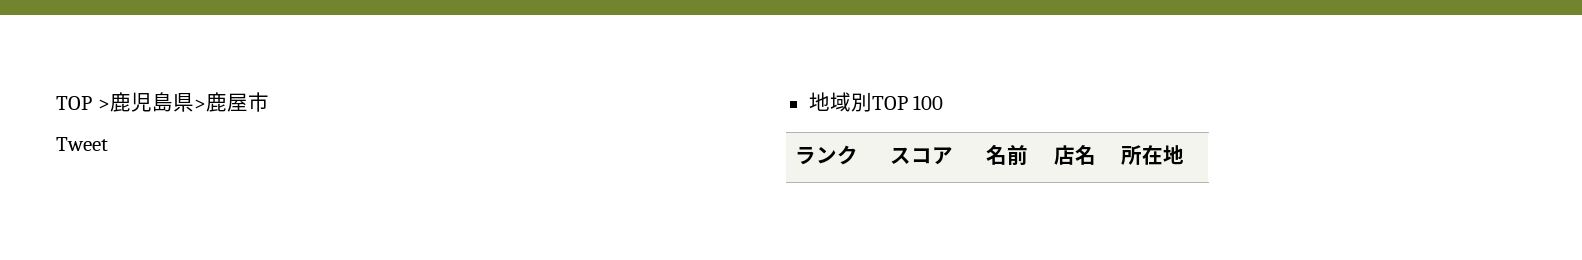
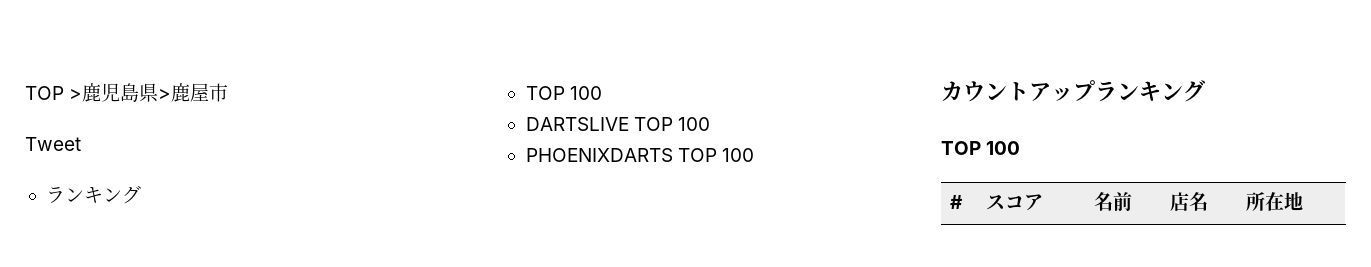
  Tweet
- 地域別TOP 100
- ランク | スコア | 名前 | 店名 | 所在地
+ ランキング
+ TOP 100
+ DARTSLIVE TOP 100
+ PHOENIXDARTS TOP 100
+ カウントアップランキング
+ TOP 100
+ # | スコア | 名前 | 店名 | 所在地

